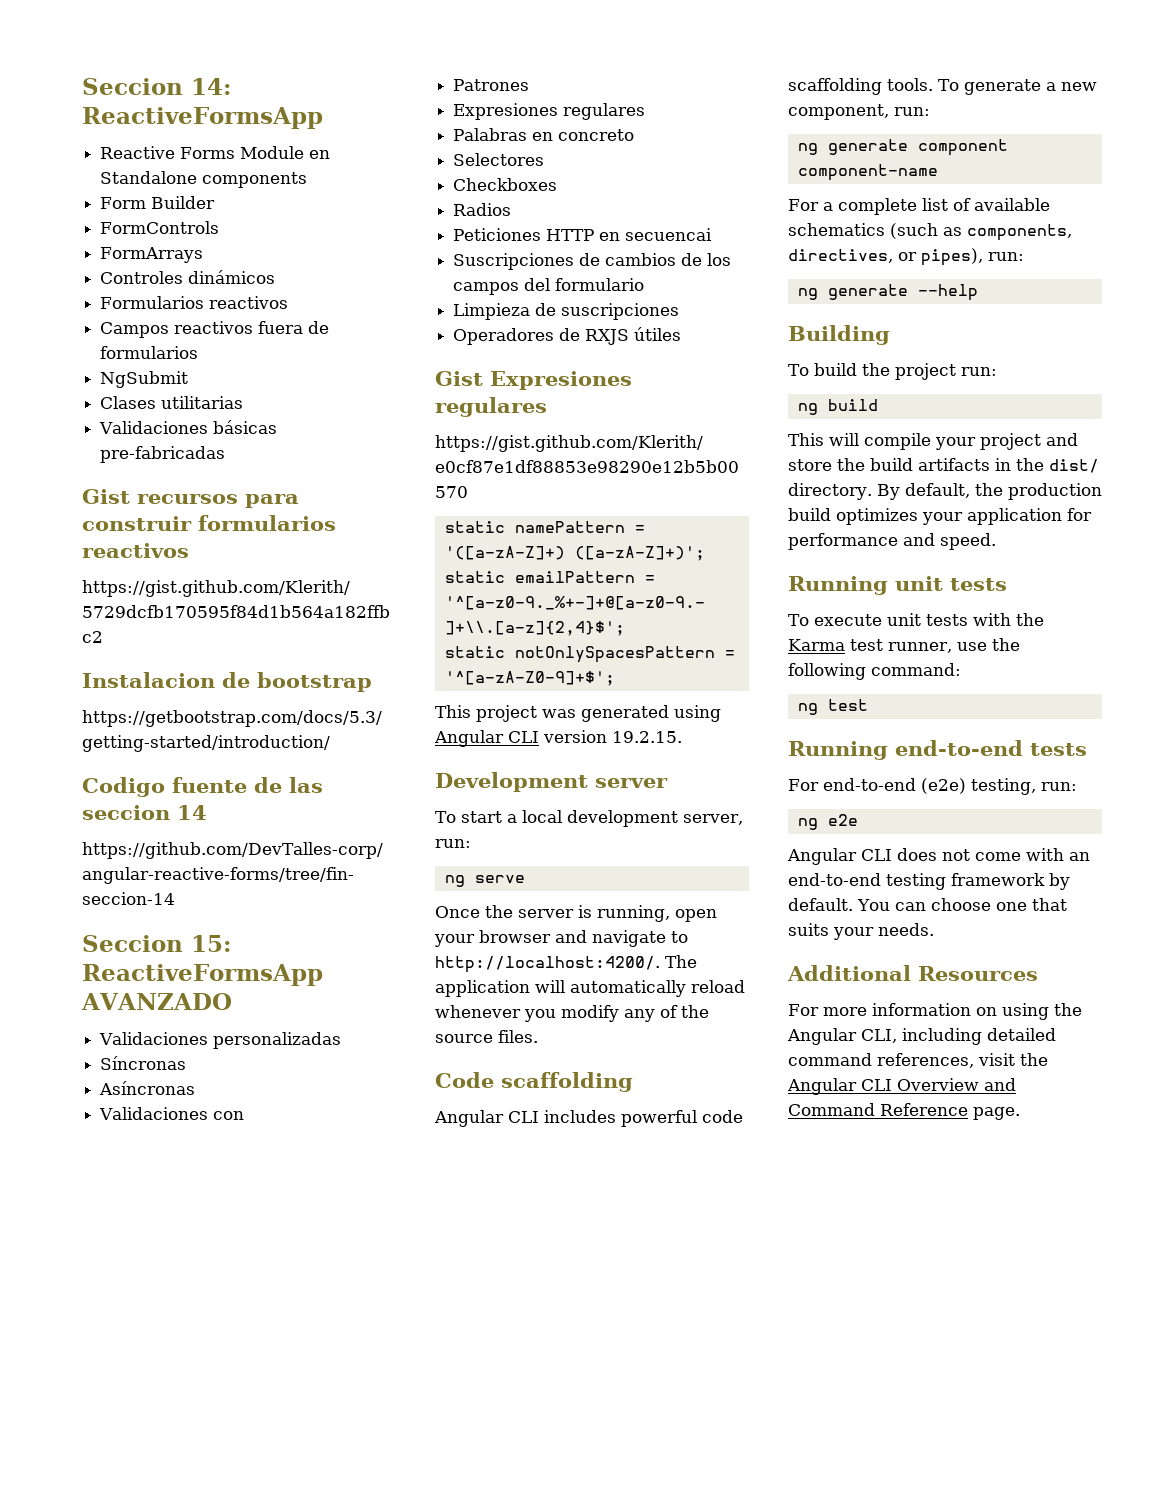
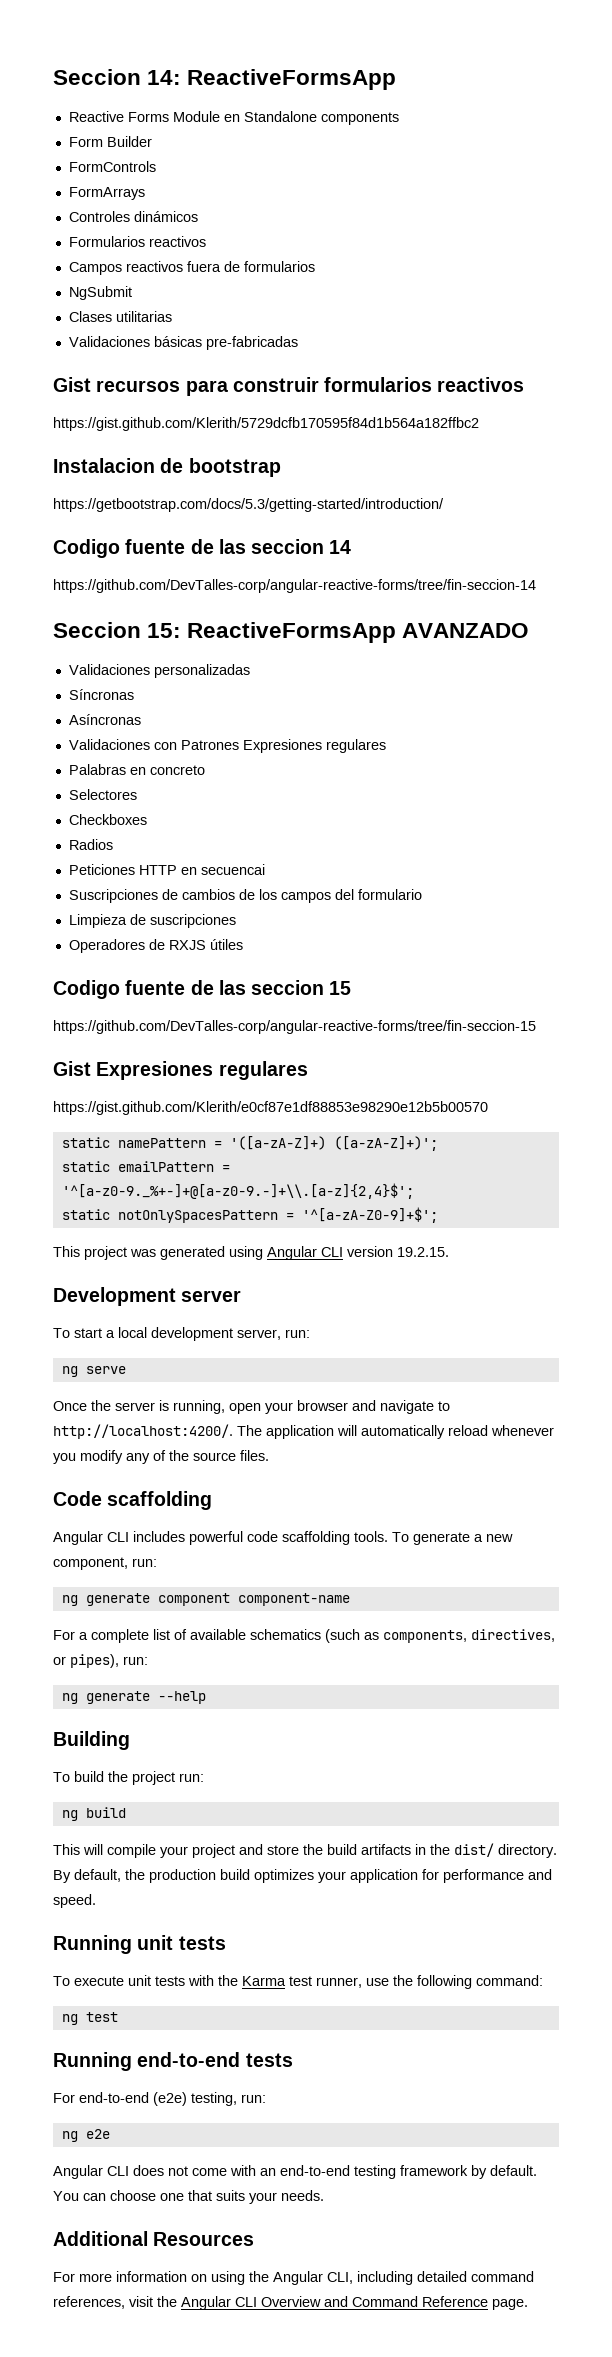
- Validaciones con
- Patrones
- Expresiones regulares
+ Validaciones con Patrones Expresiones regulares
+ Codigo fuente de las seccion 15
+ https://github.com/DevTalles-corp/angular-reactive-forms/tree/fin-seccion-15

